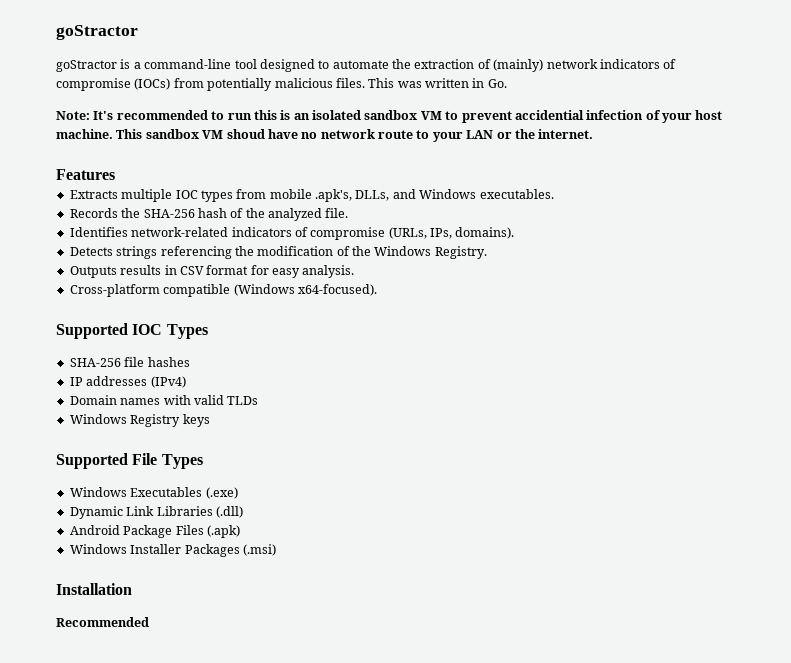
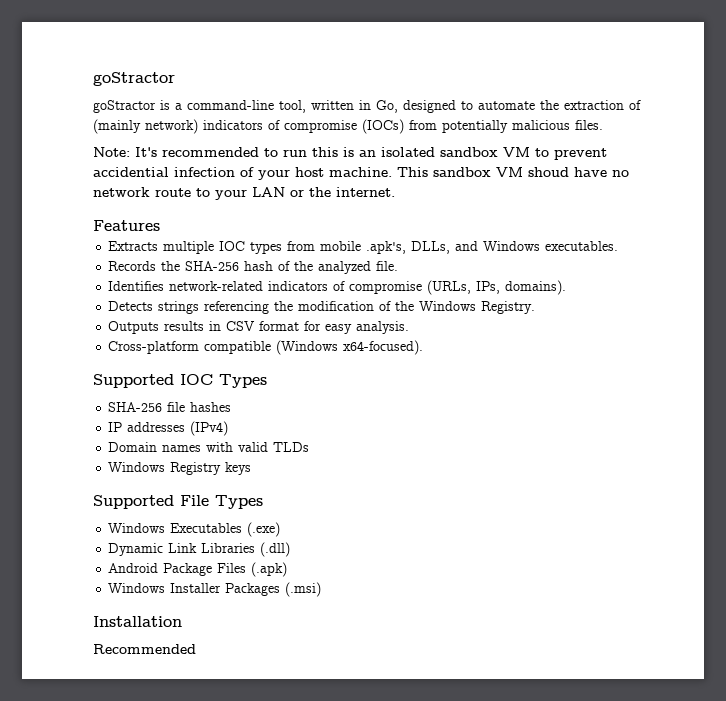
- goStractor is a command-line tool designed to automate the extraction of (mainly) network indicators of compromise (IOCs) from potentially malicious files. This was written in Go.
+ goStractor is a command-line tool, written in Go, designed to automate the extraction of (mainly network) indicators of compromise (IOCs) from potentially malicious files.

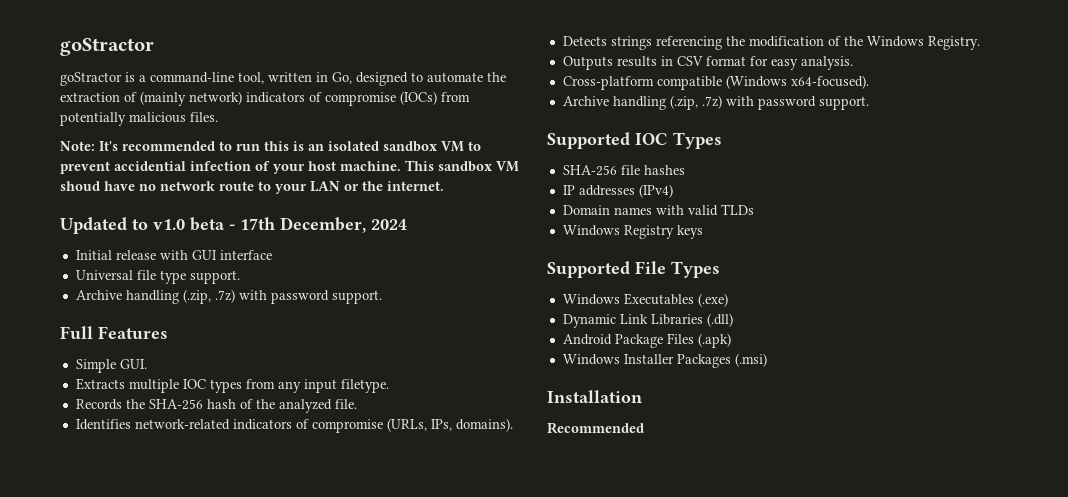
- Features
+ Updated to v1.0 beta - 17th December, 2024
+ Initial release with GUI interface
+ Universal file type support.
+ Archive handling (.zip, .7z) with password support.
+ Full Features
+ Simple GUI.
- Extracts multiple IOC types from mobile .apk's, DLLs, and Windows executables.
+ Extracts multiple IOC types from any input filetype.
  Cross-platform compatible (Windows x64-focused).
+ Archive handling (.zip, .7z) with password support.

